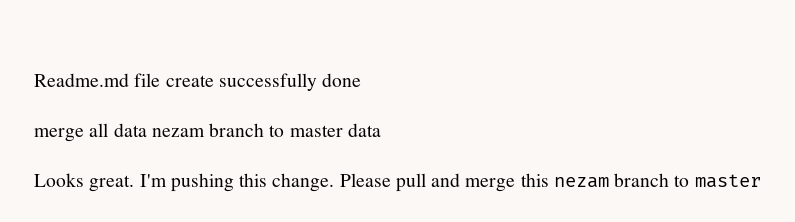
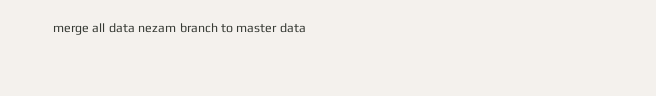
- Readme.md file create successfully done
- Looks great. I'm pushing this change. Please pull and merge this nezam branch to master

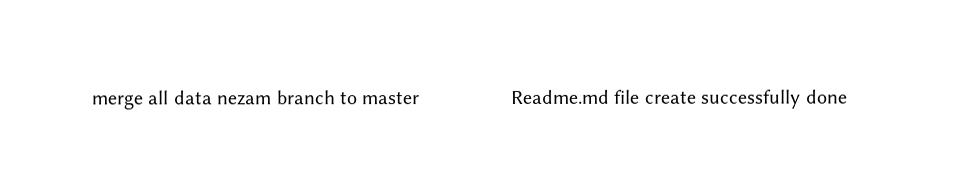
- merge all data nezam branch to master data
+ merge all data nezam branch to master Readme.md file create successfully done

